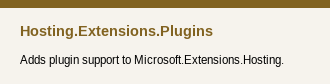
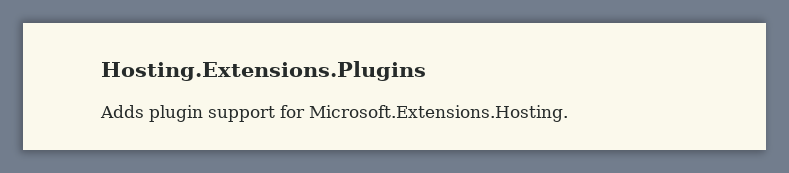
- Adds plugin support to Microsoft.Extensions.Hosting.
+ Adds plugin support for Microsoft.Extensions.Hosting.

